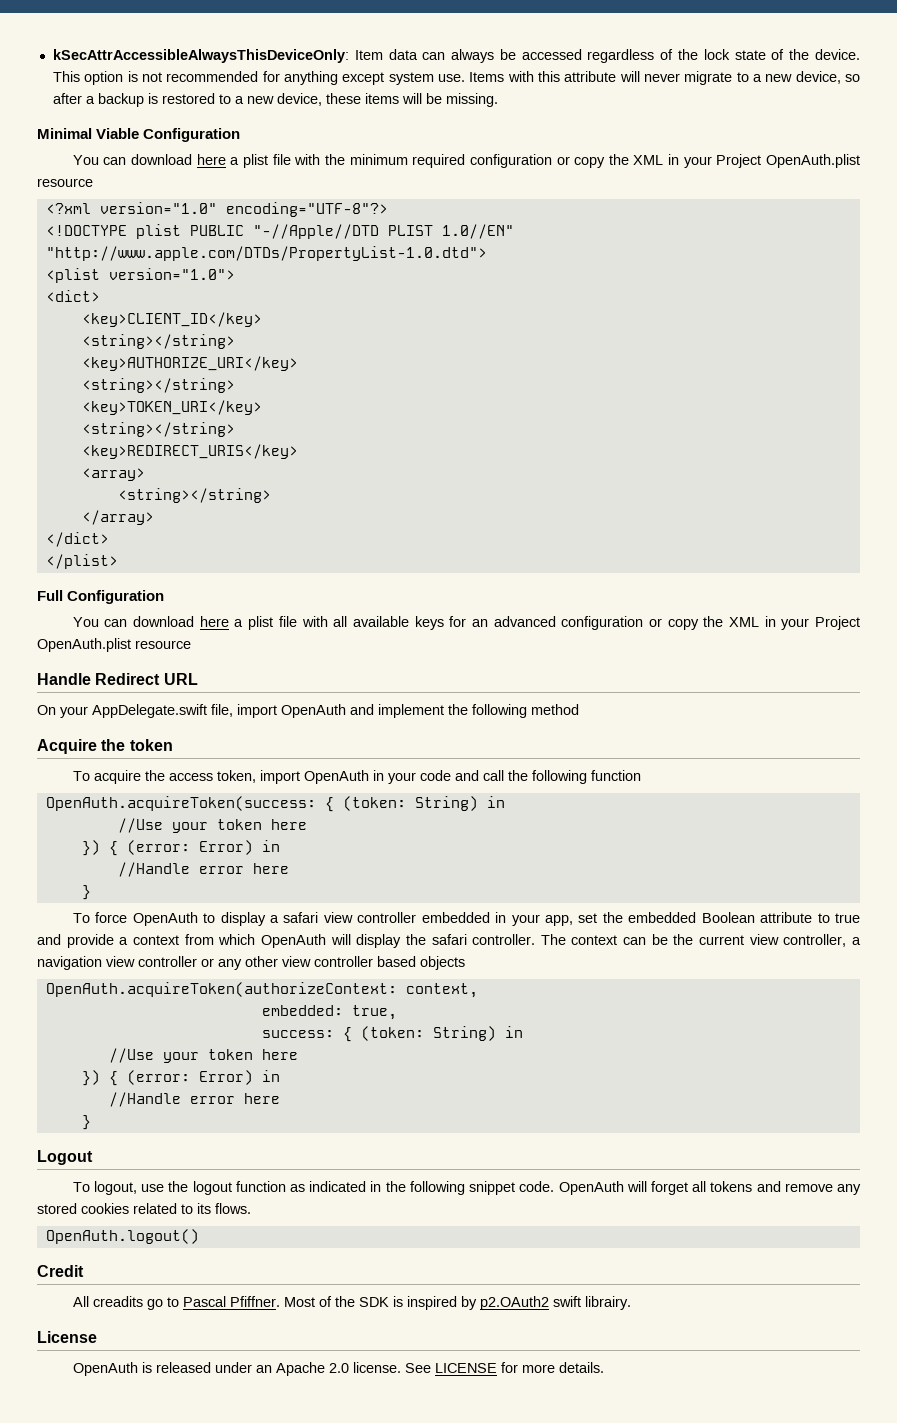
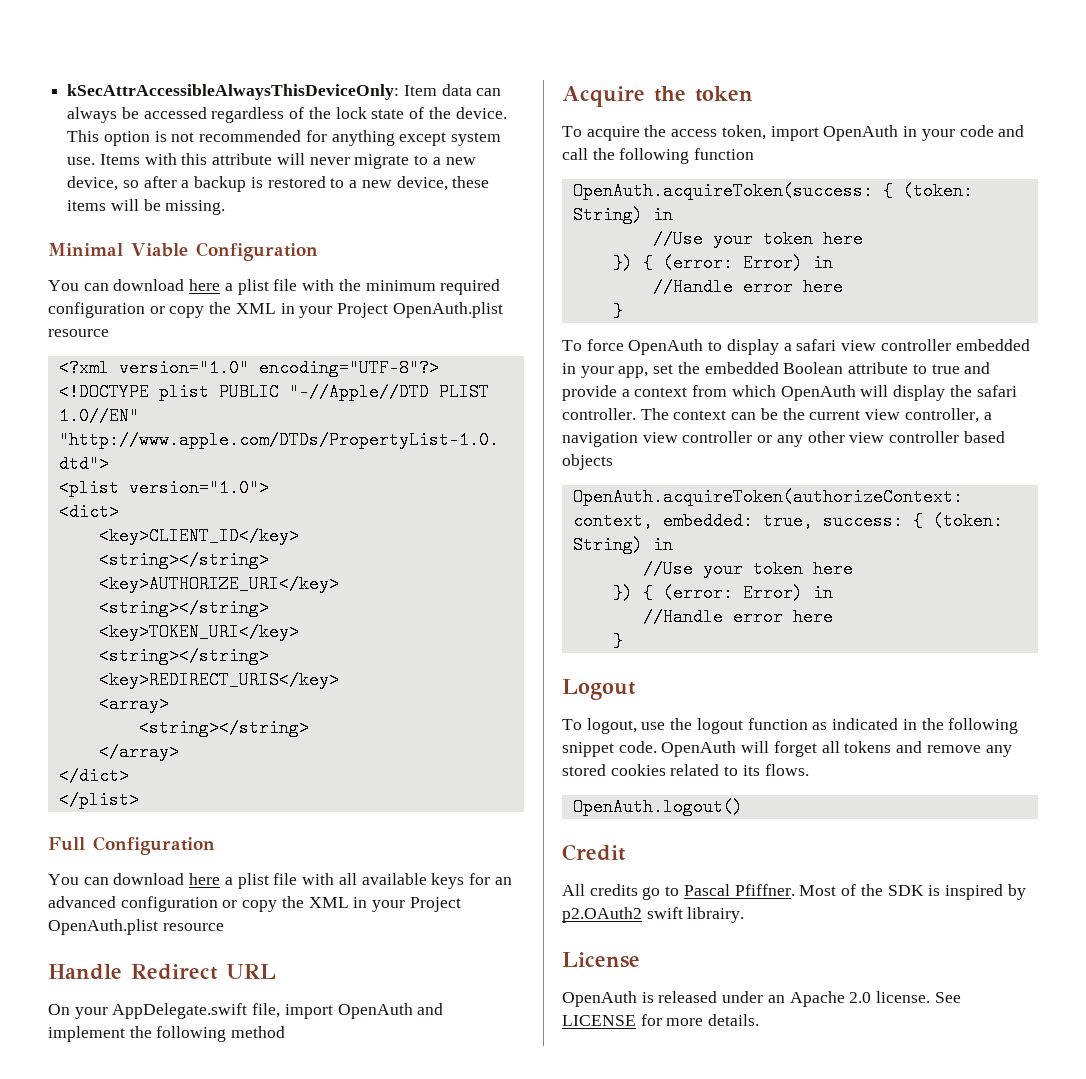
- OpenAuth.acquireToken(authorizeContext: context,
- embedded: true,
- success: { (token: String) in
+ OpenAuth.acquireToken(authorizeContext: context, embedded: true, success: { (token: String) in
- All creadits go to Pascal Pfiffner.
+ All credits go to Pascal Pfiffner.

